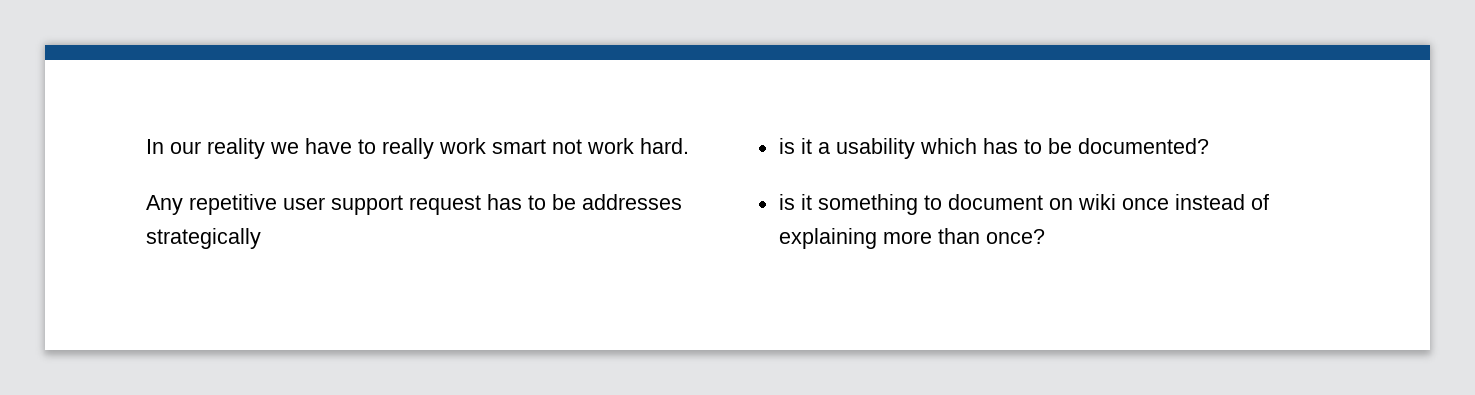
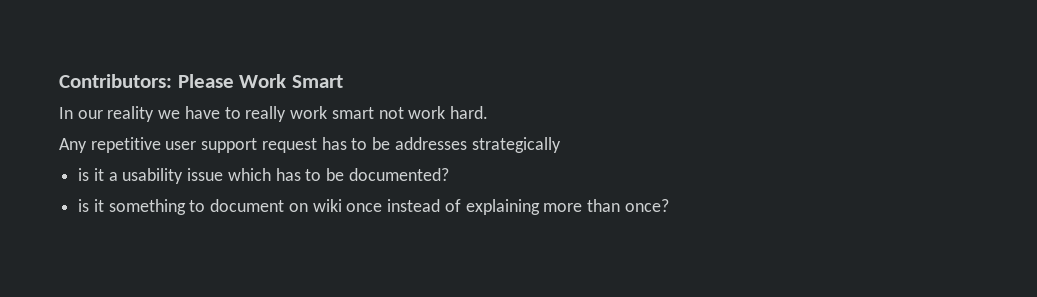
+ Contributors: Please Work Smart
- is it a usability which has to be documented?
+ is it a usability issue which has to be documented?

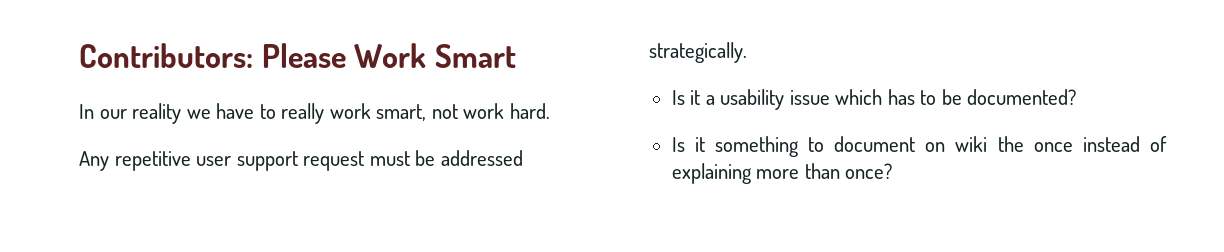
- In our reality we have to really work smart not work hard.
+ In our reality we have to really work smart, not work hard.
- Any repetitive user support request has to be addresses strategically
- is it a usability issue which has to be documented?
+ Any repetitive user support request must be addressed strategically.
+ Is it a usability issue which has to be documented?
- is it something to document on wiki once instead of explaining more than once?
+ Is it something to document on wiki the once instead of explaining more than once?

